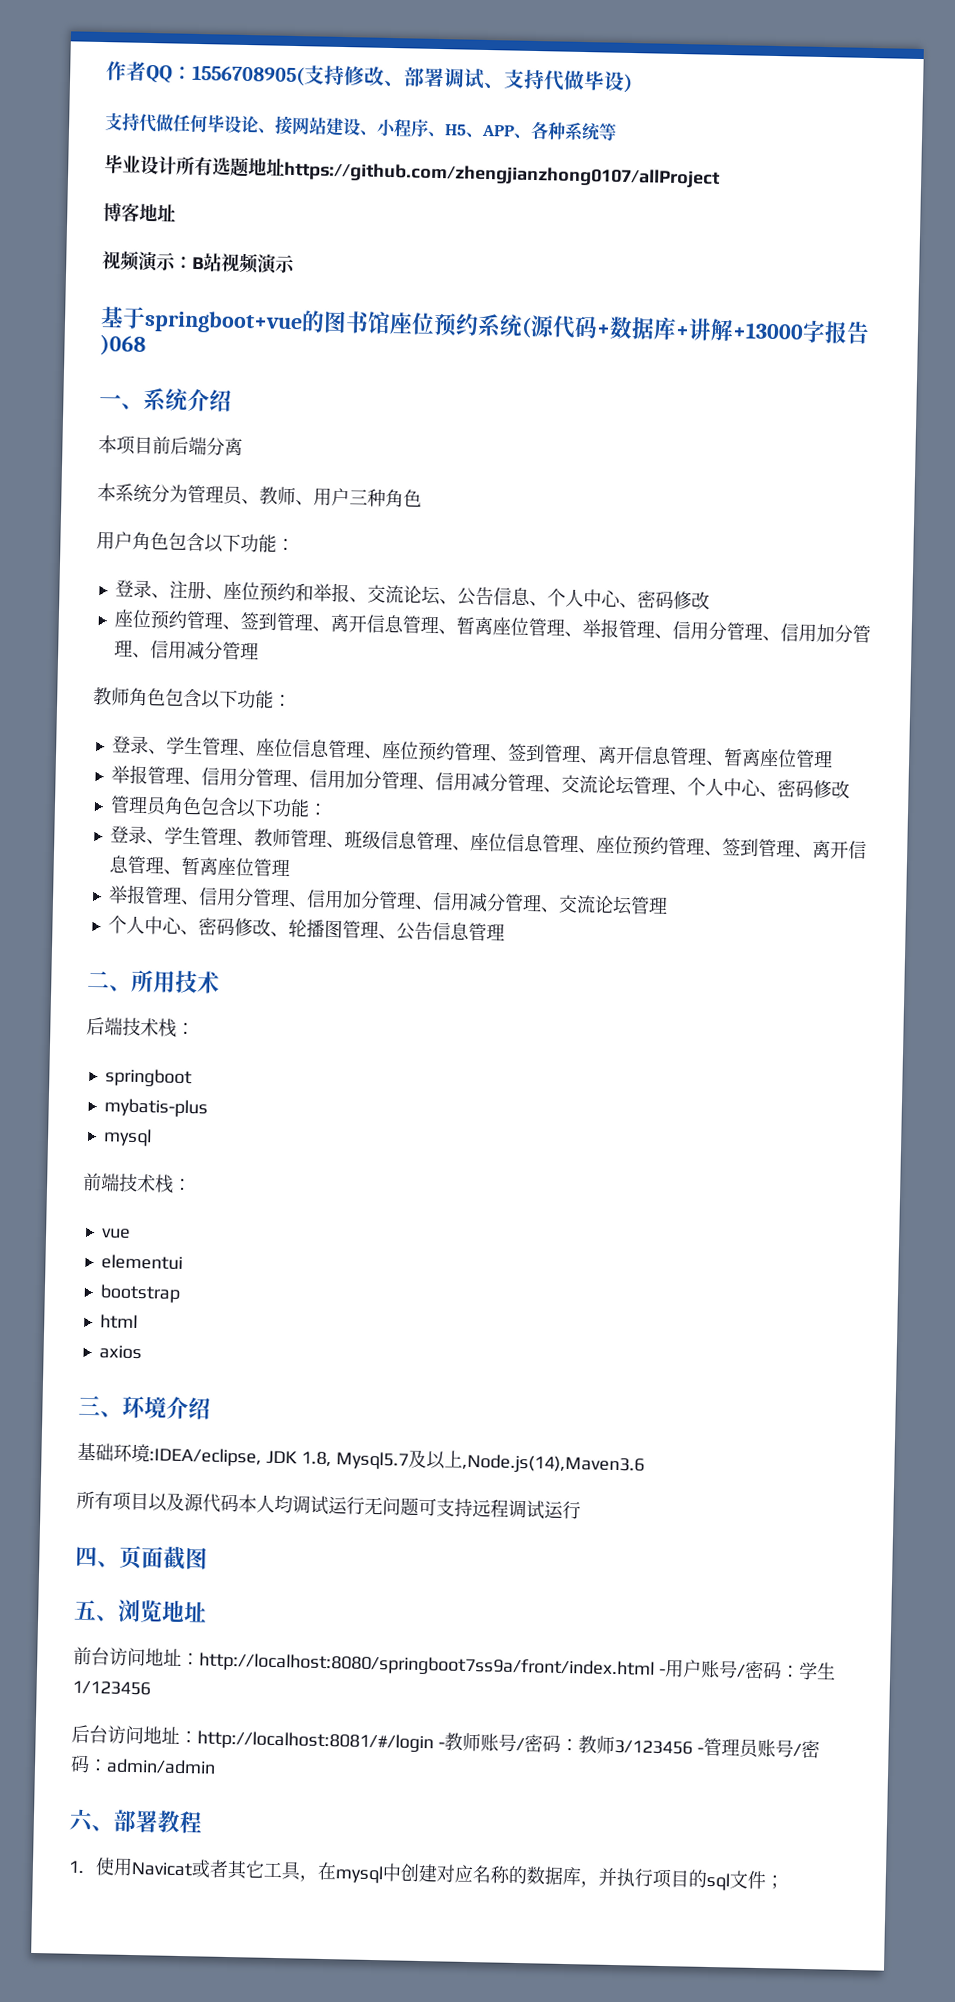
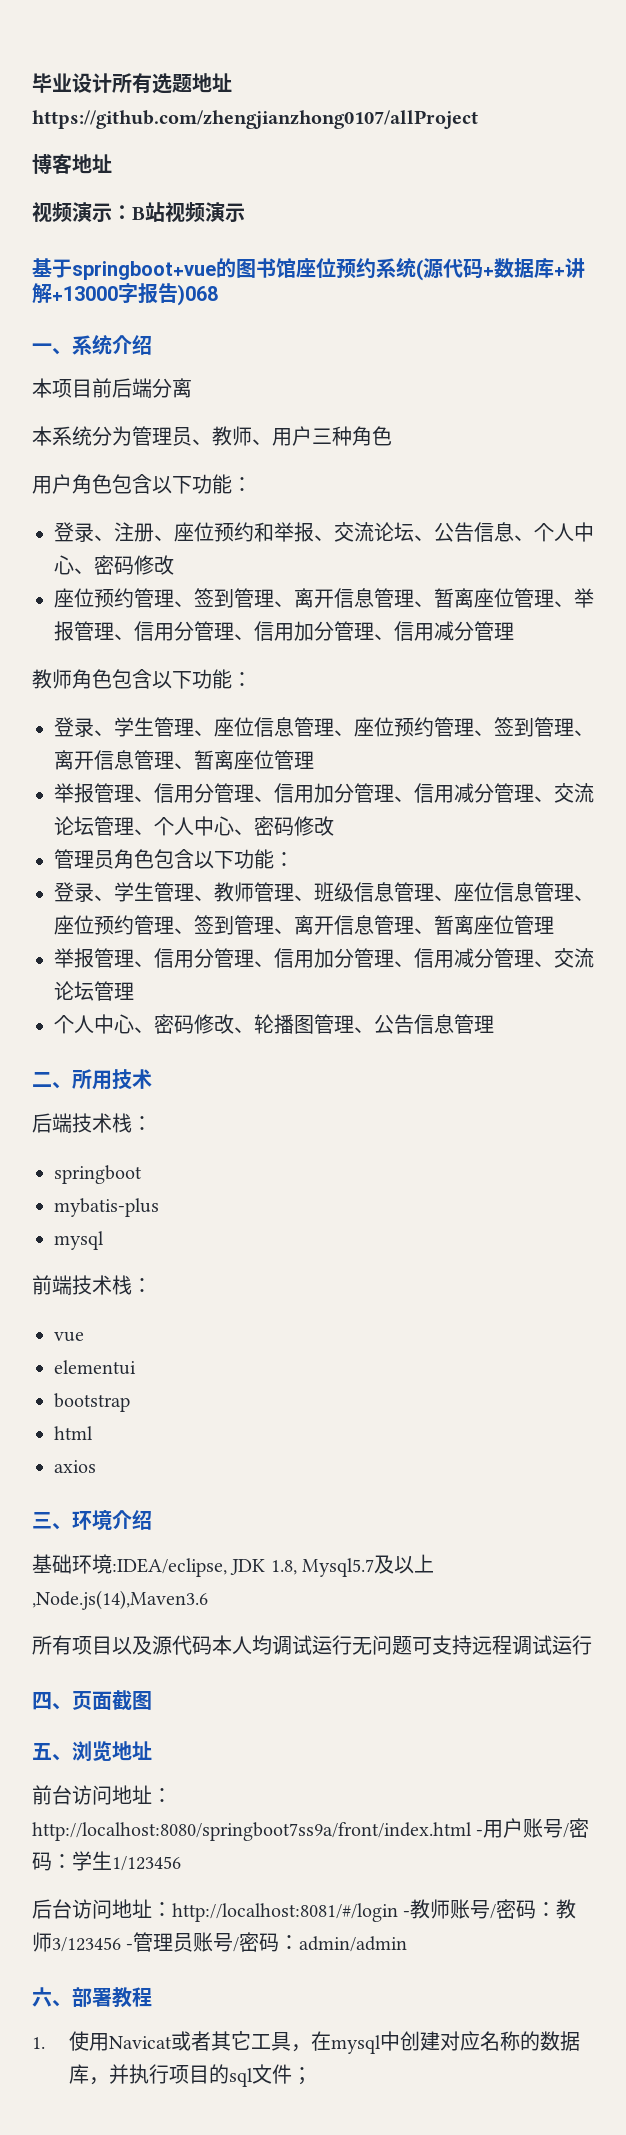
- 作者QQ：1556708905(支持修改、部署调试、支持代做毕设)
- 支持代做任何毕设论、接网站建设、小程序、H5、APP、各种系统等

